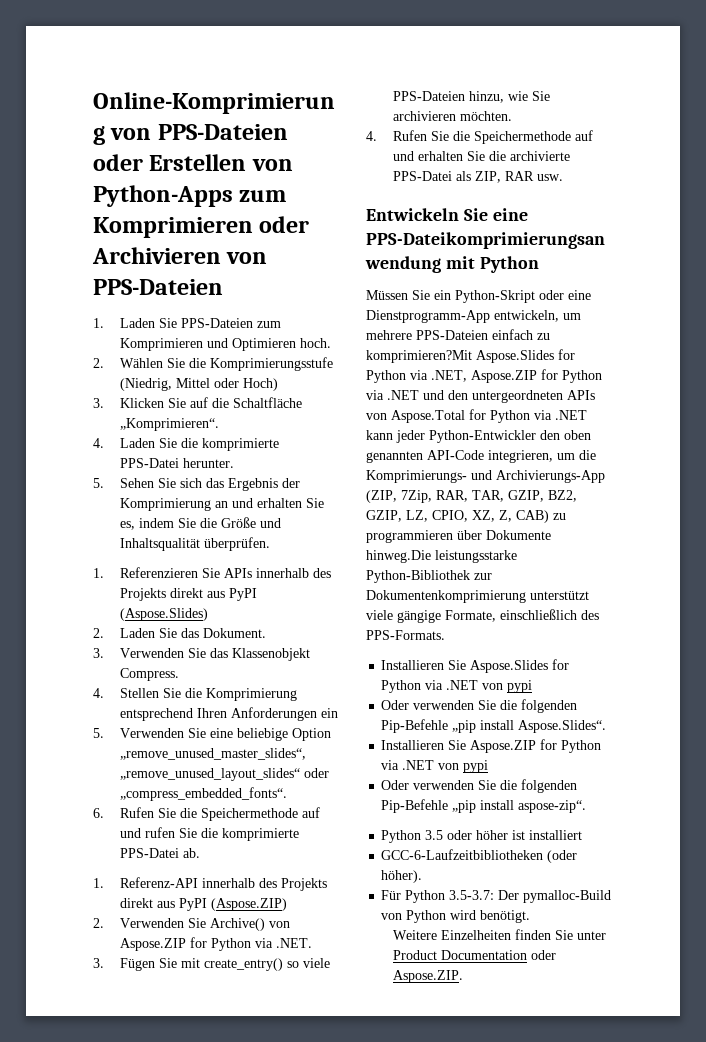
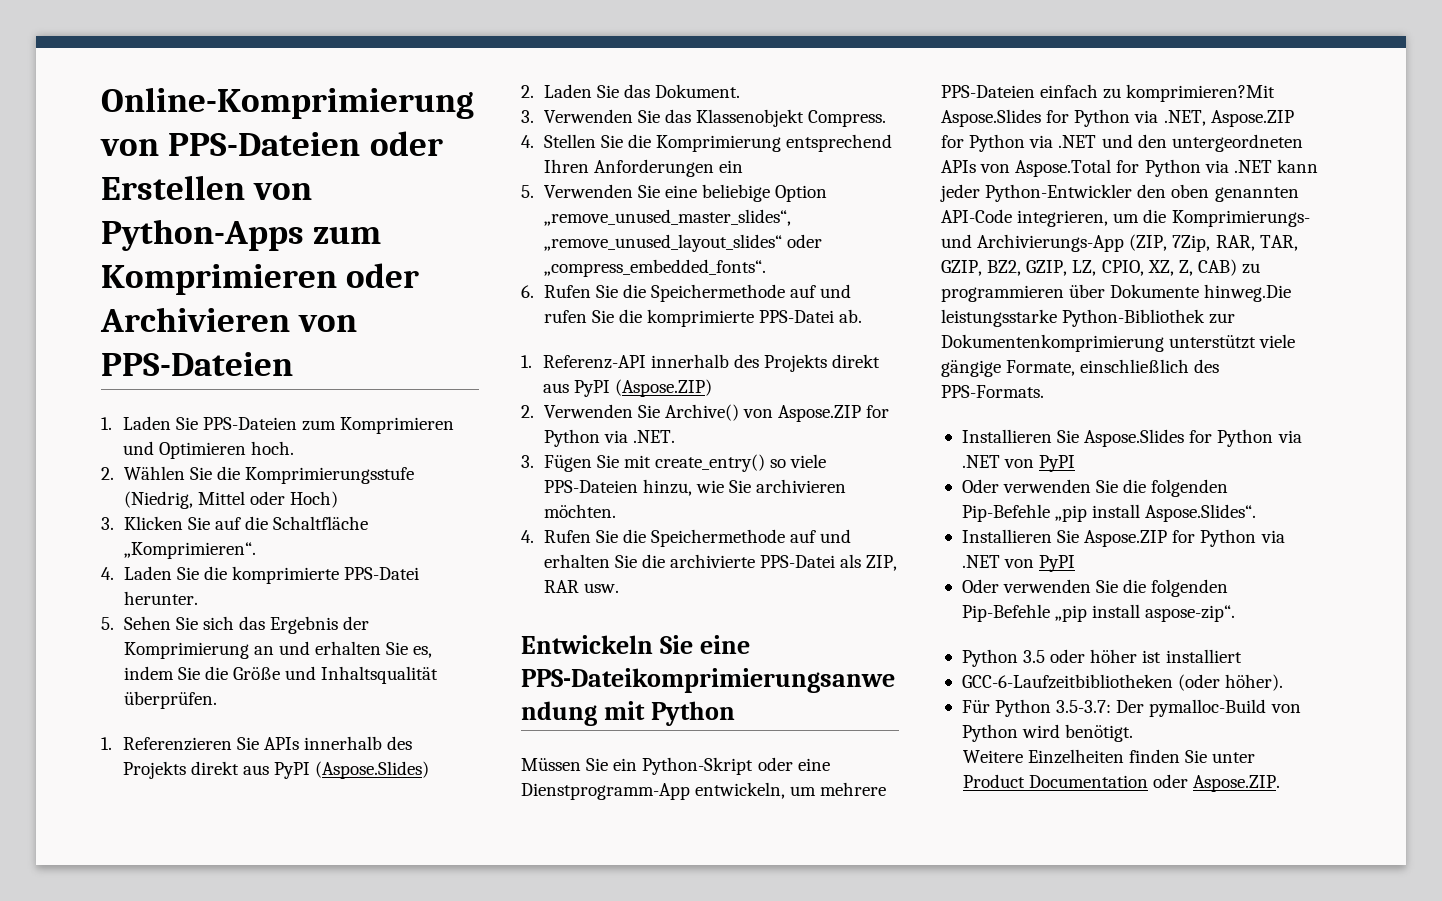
- Installieren Sie Aspose.Slides for Python via .NET von pypi
+ Installieren Sie Aspose.Slides for Python via .NET von PyPI
- Installieren Sie Aspose.ZIP for Python via .NET von pypi
+ Installieren Sie Aspose.ZIP for Python via .NET von PyPI

